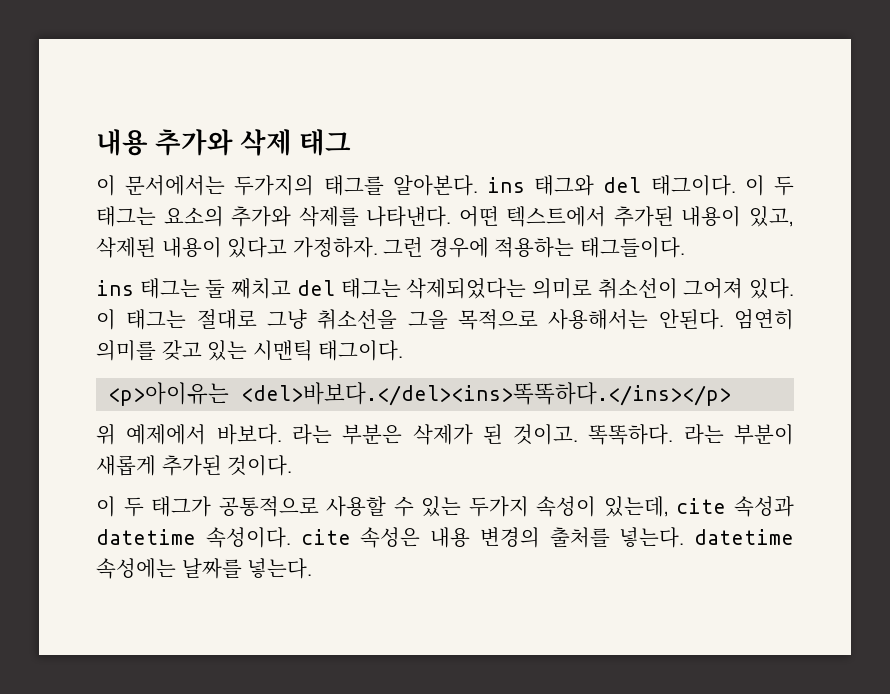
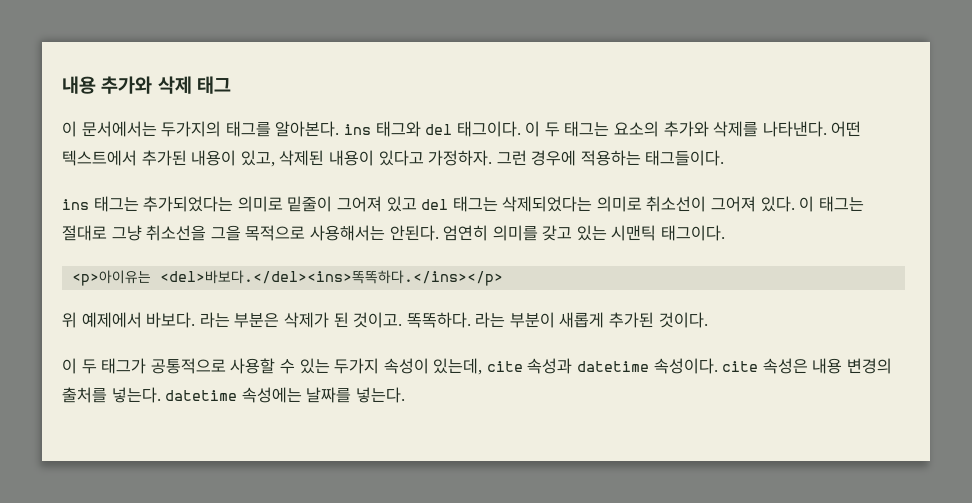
- ins 태그는 둘 째치고 del 태그는 삭제되었다는 의미로 취소선이 그어져 있다.
+ ins 태그는 추가되었다는 의미로 밑줄이 그어져 있고 del 태그는 삭제되었다는 의미로 취소선이 그어져 있다.

